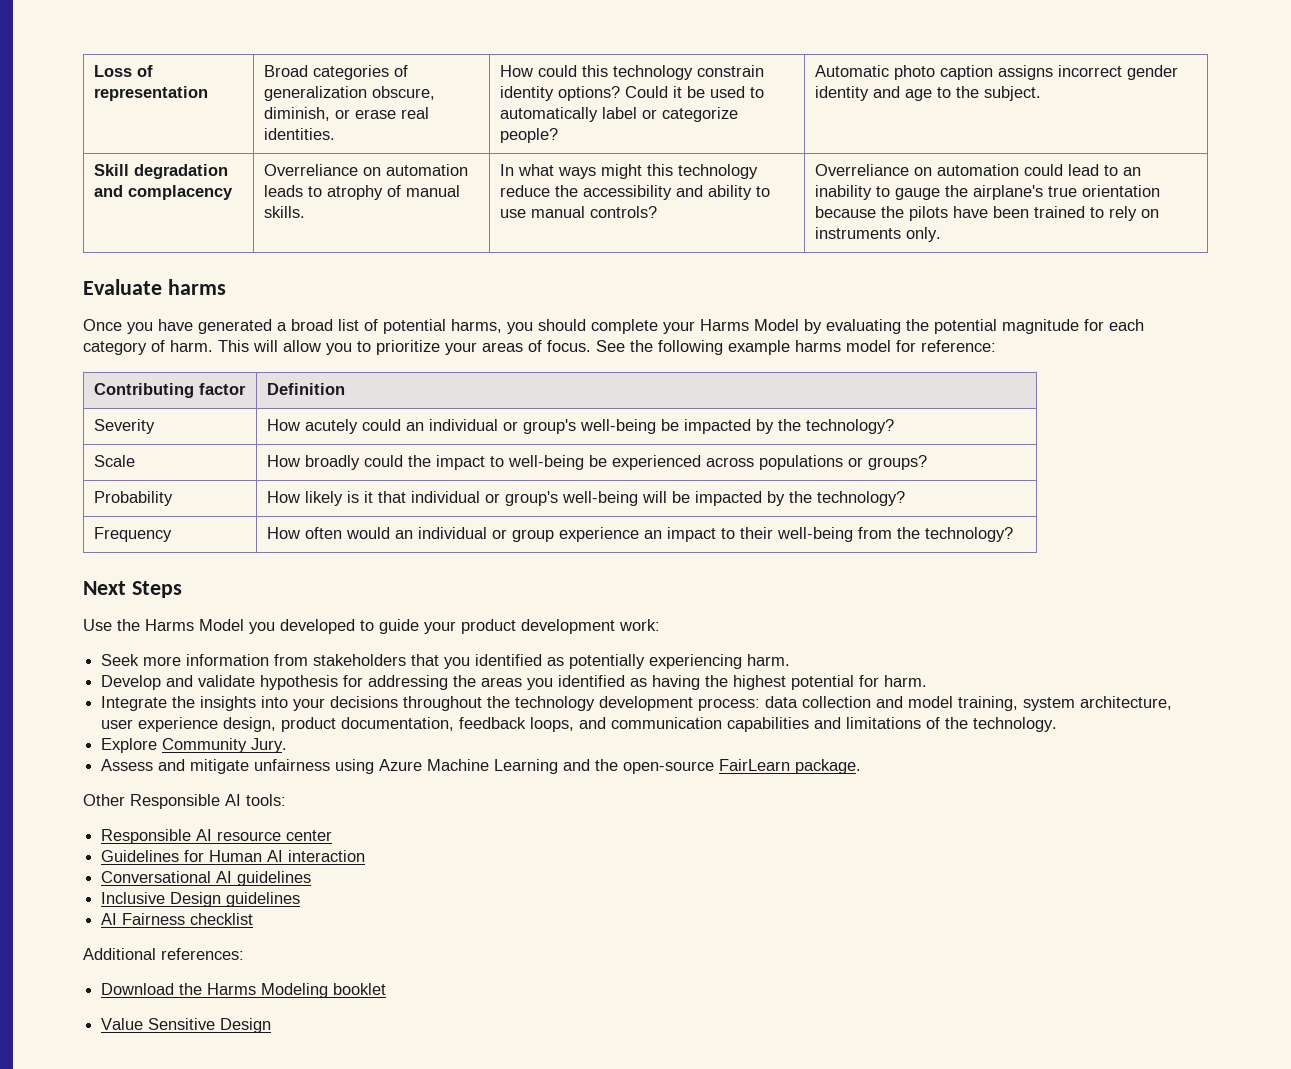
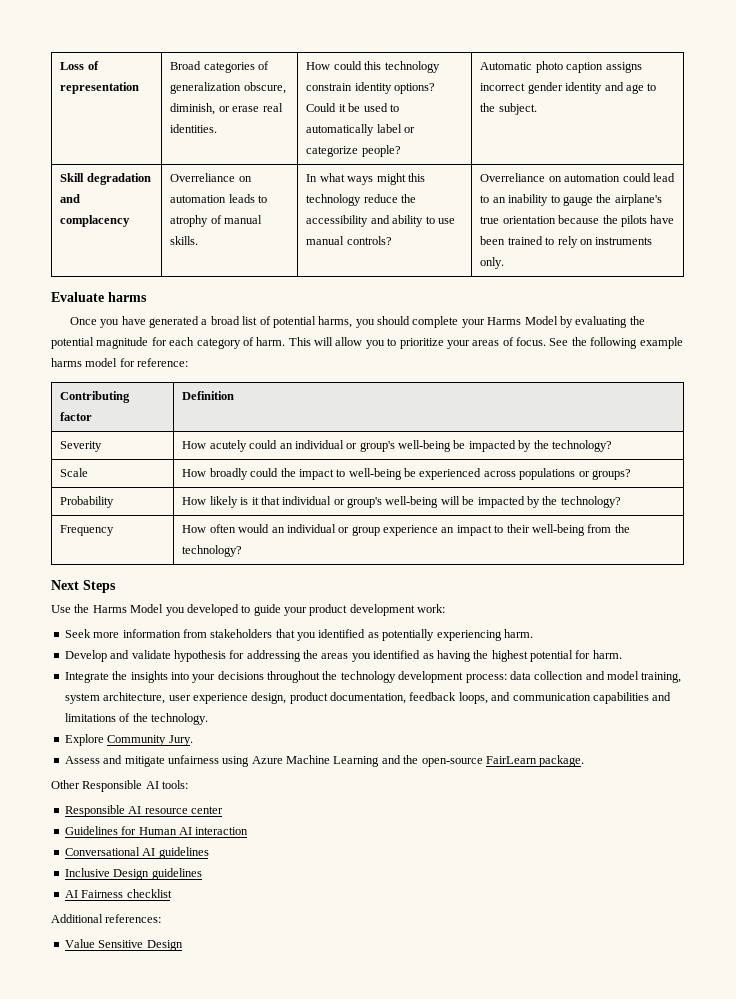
- Download the Harms Modeling booklet

